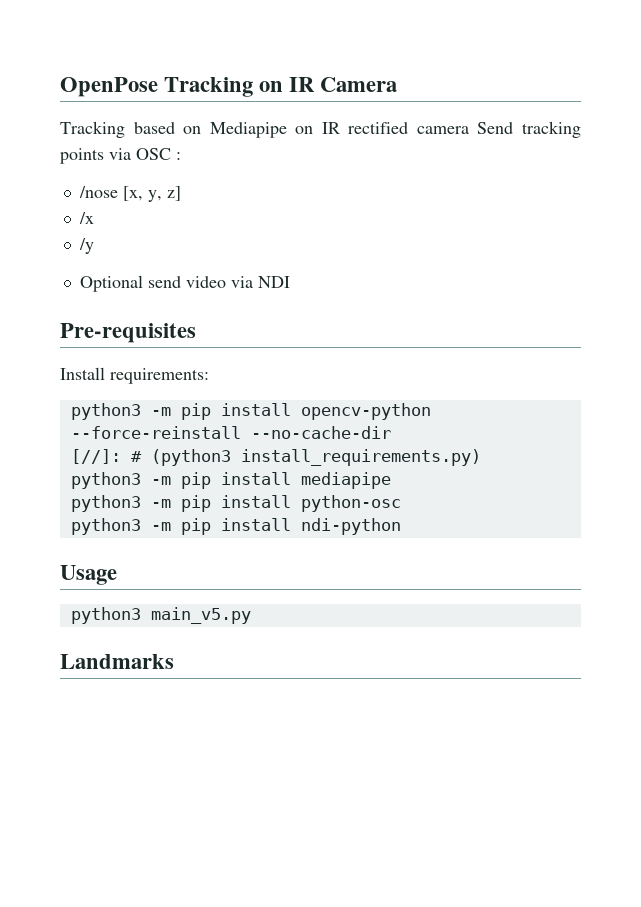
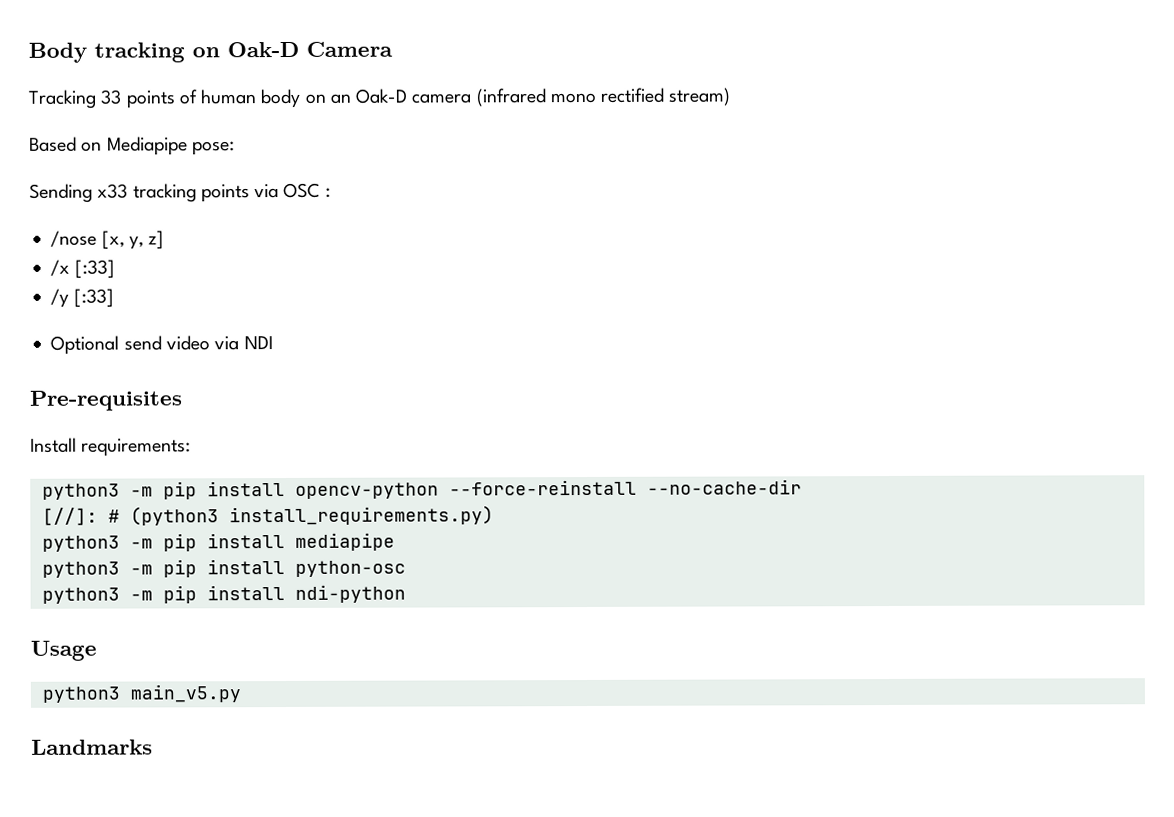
- OpenPose Tracking on IR Camera
- Tracking based on Mediapipe on IR rectified camera Send tracking points via OSC :
+ Body tracking on Oak-D Camera
+ Tracking 33 points of human body on an Oak-D camera (infrared mono rectified stream)
+ Based on Mediapipe pose:
+ Sending x33 tracking points via OSC :
- /x
+ /x [:33]
- /y
+ /y [:33]

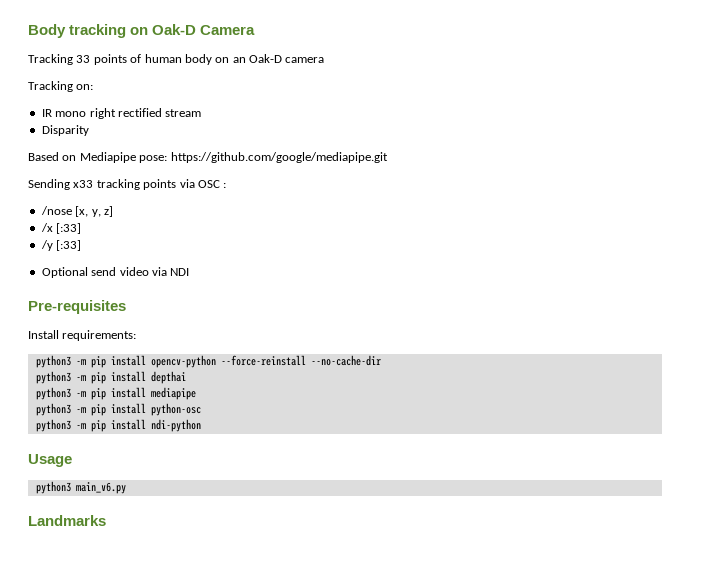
- Tracking 33 points of human body on an Oak-D camera (infrared mono rectified stream)
+ Tracking 33 points of human body on an Oak-D camera
+ Tracking on:
+ IR mono right rectified stream
+ Disparity
- Based on Mediapipe pose:
+ Based on Mediapipe pose: https://github.com/google/mediapipe.git
- [//]: # (python3 install_requirements.py)
+ python3 -m pip install depthai
- python3 main_v5.py
+ python3 main_v6.py

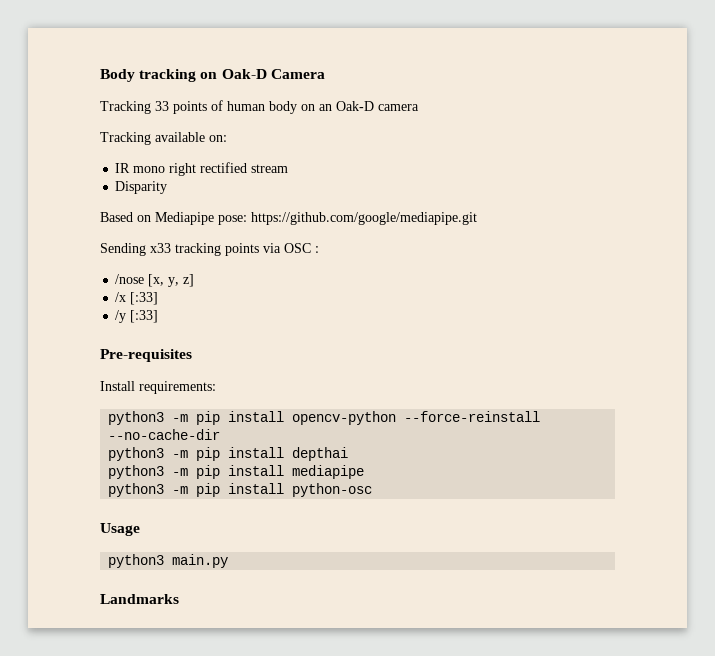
- Tracking on:
+ Tracking available on:
- Optional send video via NDI
- python3 -m pip install ndi-python
- python3 main_v6.py
+ python3 main.py

